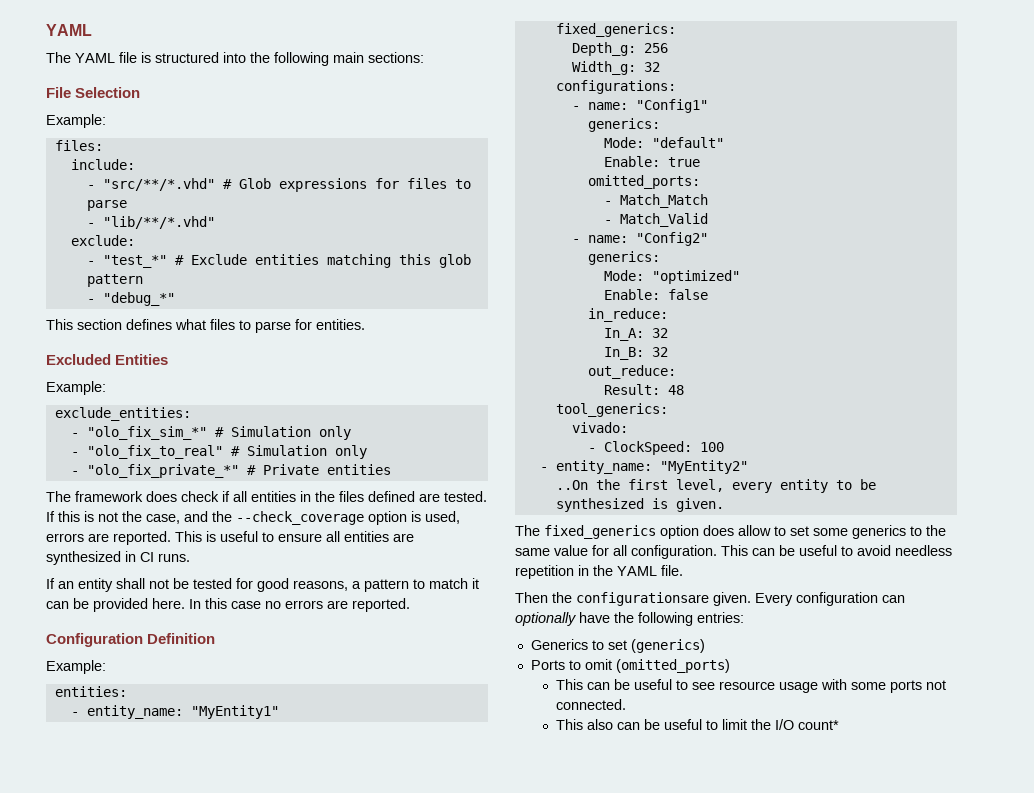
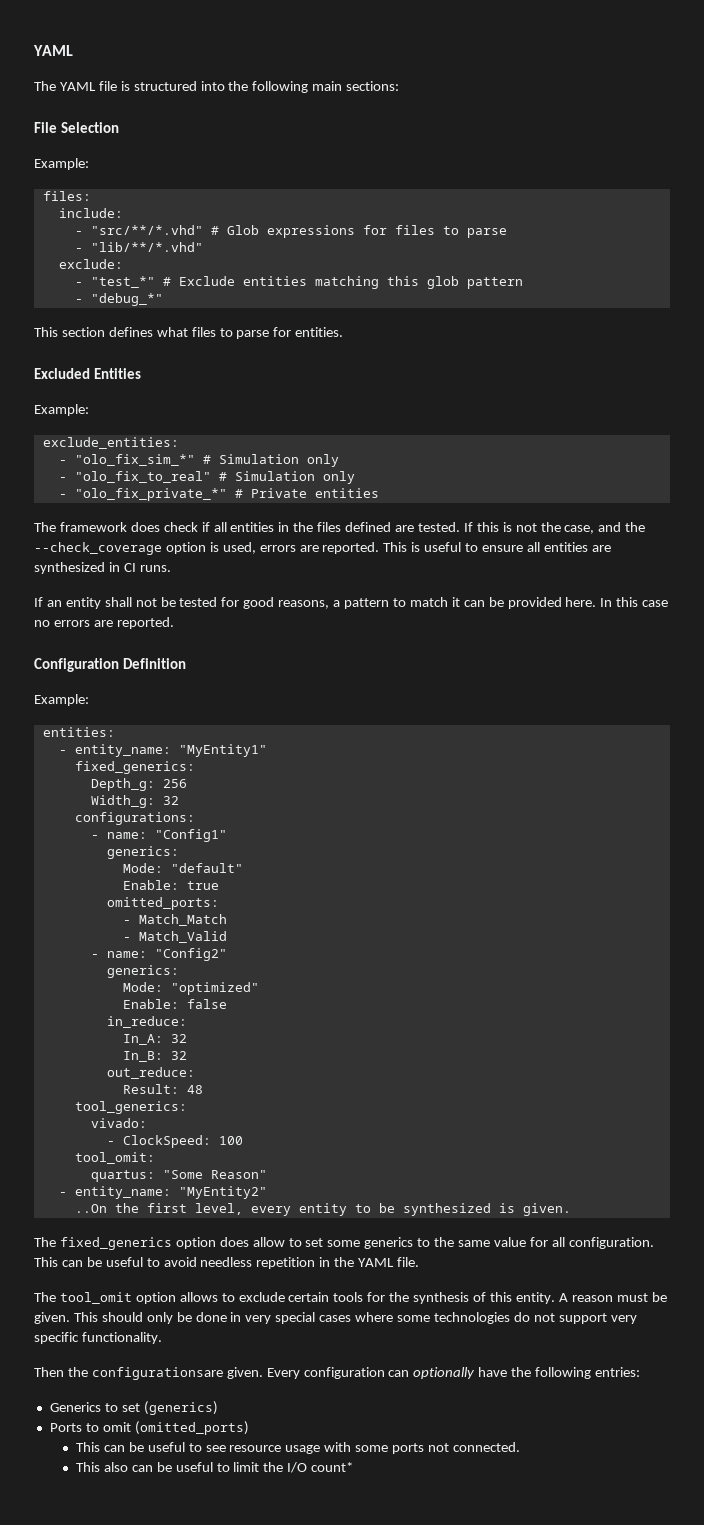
+ tool_omit:
+ quartus: "Some Reason"
+ The tool_omit option allows to exclude certain tools for the synthesis of this entity. A reason must be given. This should only be done in very special cases where some technologies do not support very specific functionality.

